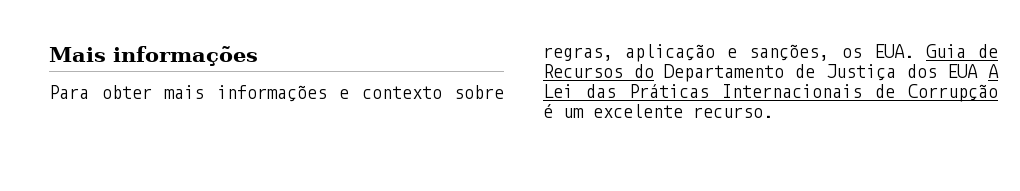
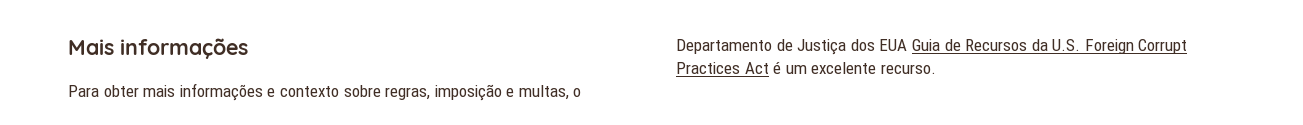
- Para obter mais informações e contexto sobre regras, aplicação e sanções, os EUA. Guia de Recursos do Departamento de Justiça dos EUA A Lei das Práticas Internacionais de Corrupção é um excelente recurso.
+ Para obter mais informações e contexto sobre regras, imposição e multas, o Departamento de Justiça dos EUA Guia de Recursos da U.S. Foreign Corrupt Practices Act é um excelente recurso.

